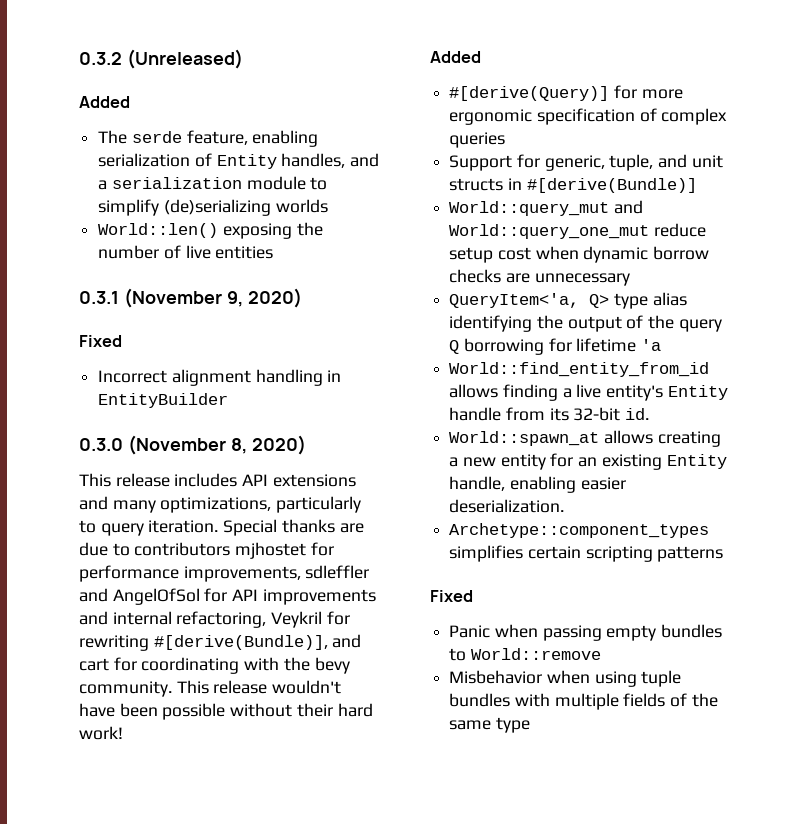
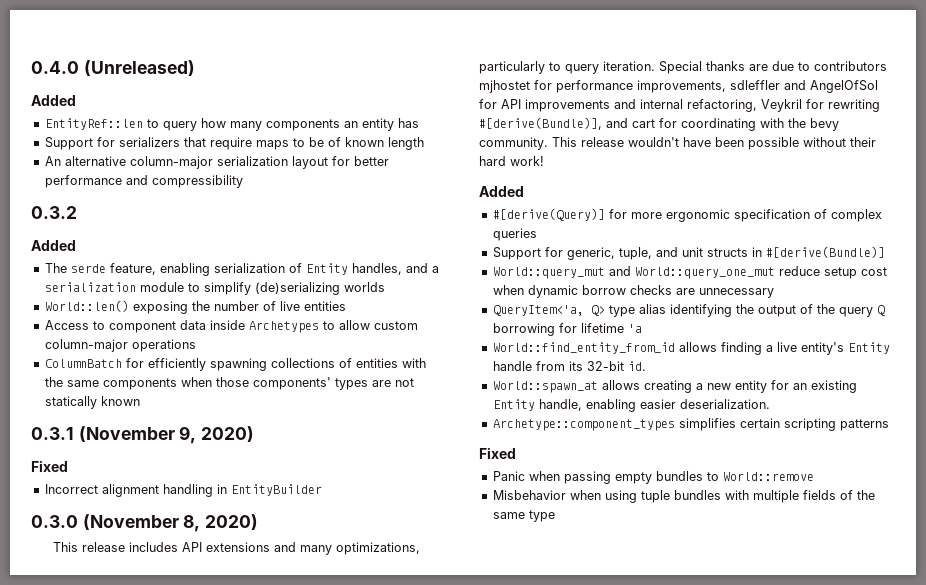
+ 0.4.0 (Unreleased)
+ Added
+ EntityRef::len to query how many components an entity has
+ Support for serializers that require maps to be of known length
+ An alternative column-major serialization layout for better performance and compressibility
- 0.3.2 (Unreleased)
+ 0.3.2
+ Access to component data inside Archetypes to allow custom column-major operations
+ ColumnBatch for efficiently spawning collections of entities with the same components when those components' types are not statically known

